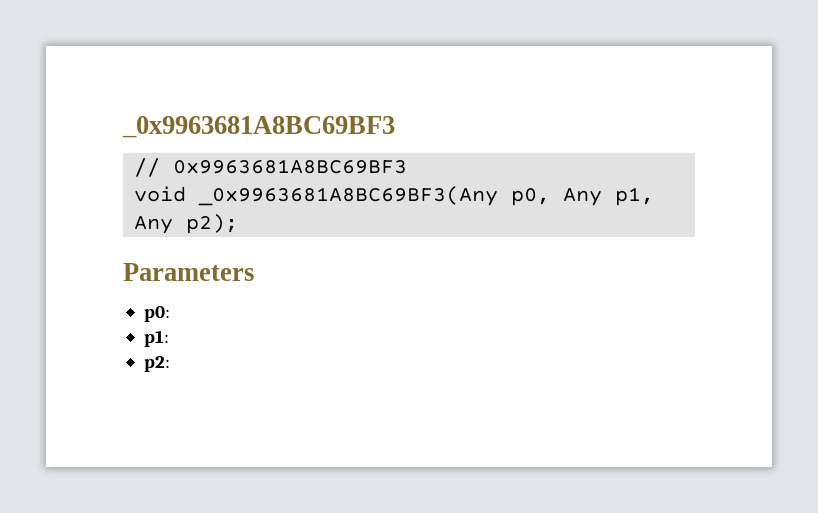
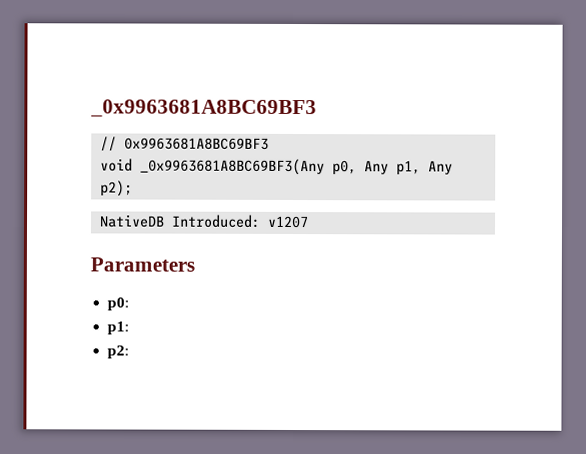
+ NativeDB Introduced: v1207

